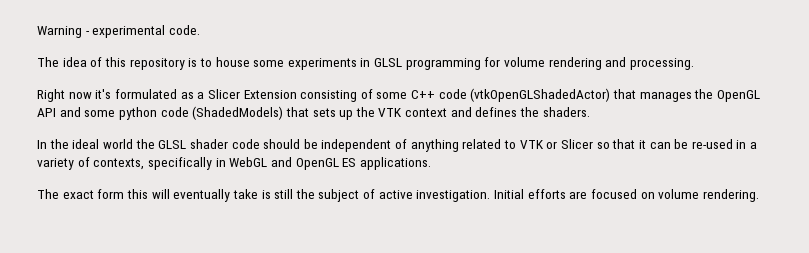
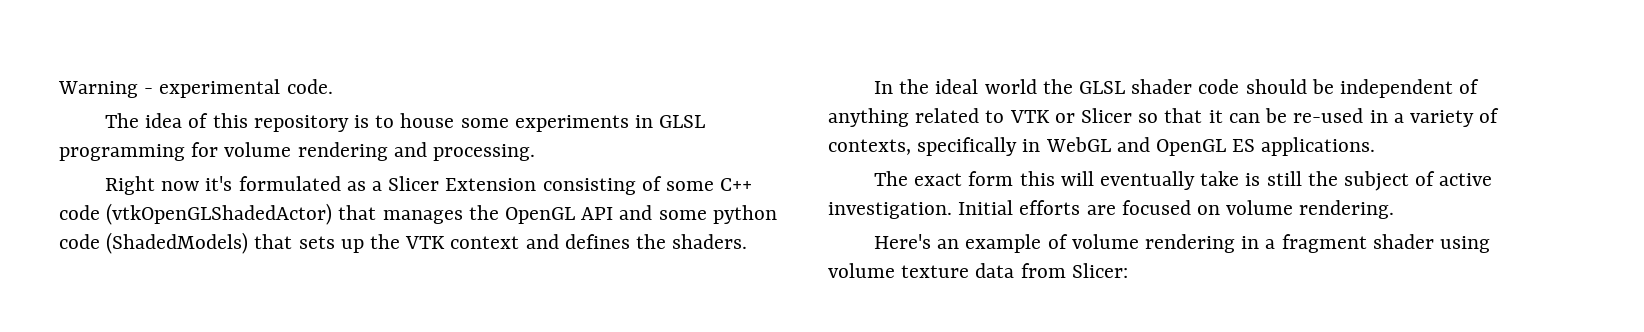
+ Here's an example of volume rendering in a fragment shader using volume texture data from Slicer:

